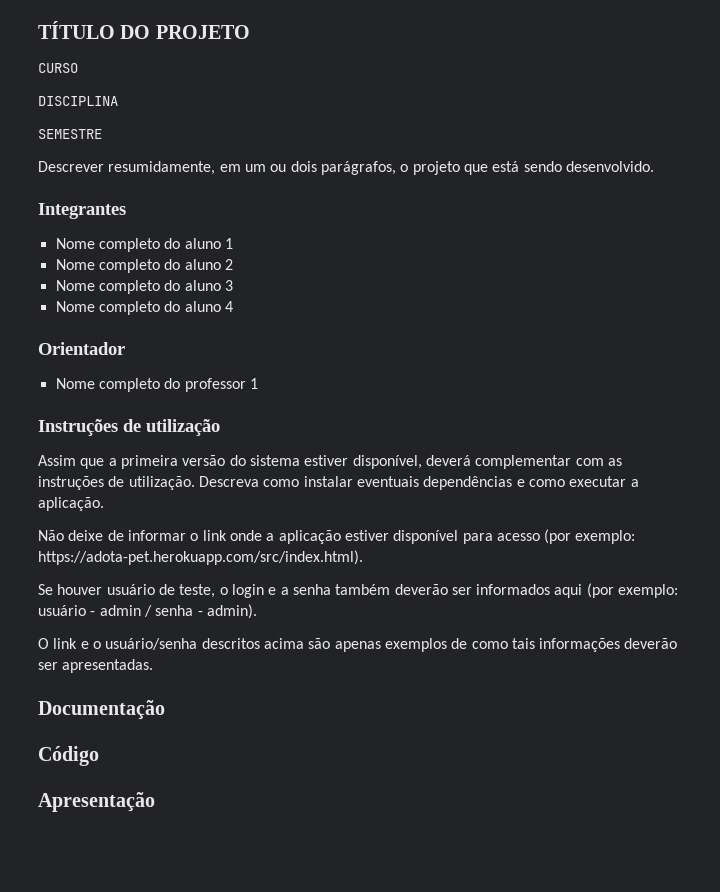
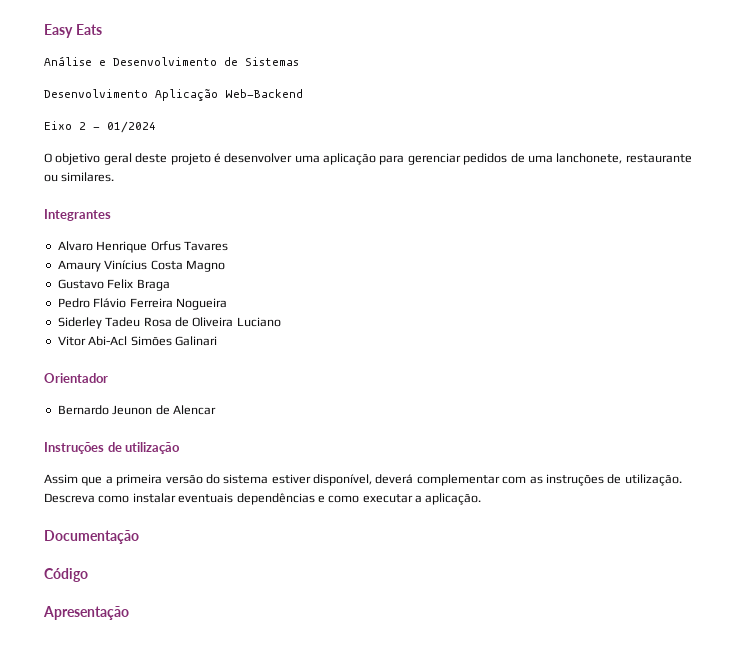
- TÍTULO DO PROJETO
- CURSO
- DISCIPLINA
- SEMESTRE
- Descrever resumidamente, em um ou dois parágrafos, o projeto que está sendo desenvolvido.
+ Easy Eats
+ Análise e Desenvolvimento de Sistemas
+ Desenvolvimento Aplicação Web-Backend
+ Eixo 2 - 01/2024
+ O objetivo geral deste projeto é desenvolver uma aplicação para gerenciar pedidos de uma lanchonete, restaurante ou similares.
  Integrantes
- Nome completo do aluno 1
- Nome completo do aluno 2
- Nome completo do aluno 3
- Nome completo do aluno 4
+ Alvaro Henrique Orfus Tavares
+ Amaury Vinícius Costa Magno
+ Gustavo Felix Braga
+ Pedro Flávio Ferreira Nogueira
+ Siderley Tadeu Rosa de Oliveira Luciano
+ Vitor Abi-Acl Simões Galinari
  Orientador
- Nome completo do professor 1
+ Bernardo Jeunon de Alencar
- Não deixe de informar o link onde a aplicação estiver disponível para acesso (por exemplo: https://adota-pet.herokuapp.com/src/index.html).
- Se houver usuário de teste, o login e a senha também deverão ser informados aqui (por exemplo: usuário - admin / senha - admin).
- O link e o usuário/senha descritos acima são apenas exemplos de como tais informações deverão ser apresentadas.

